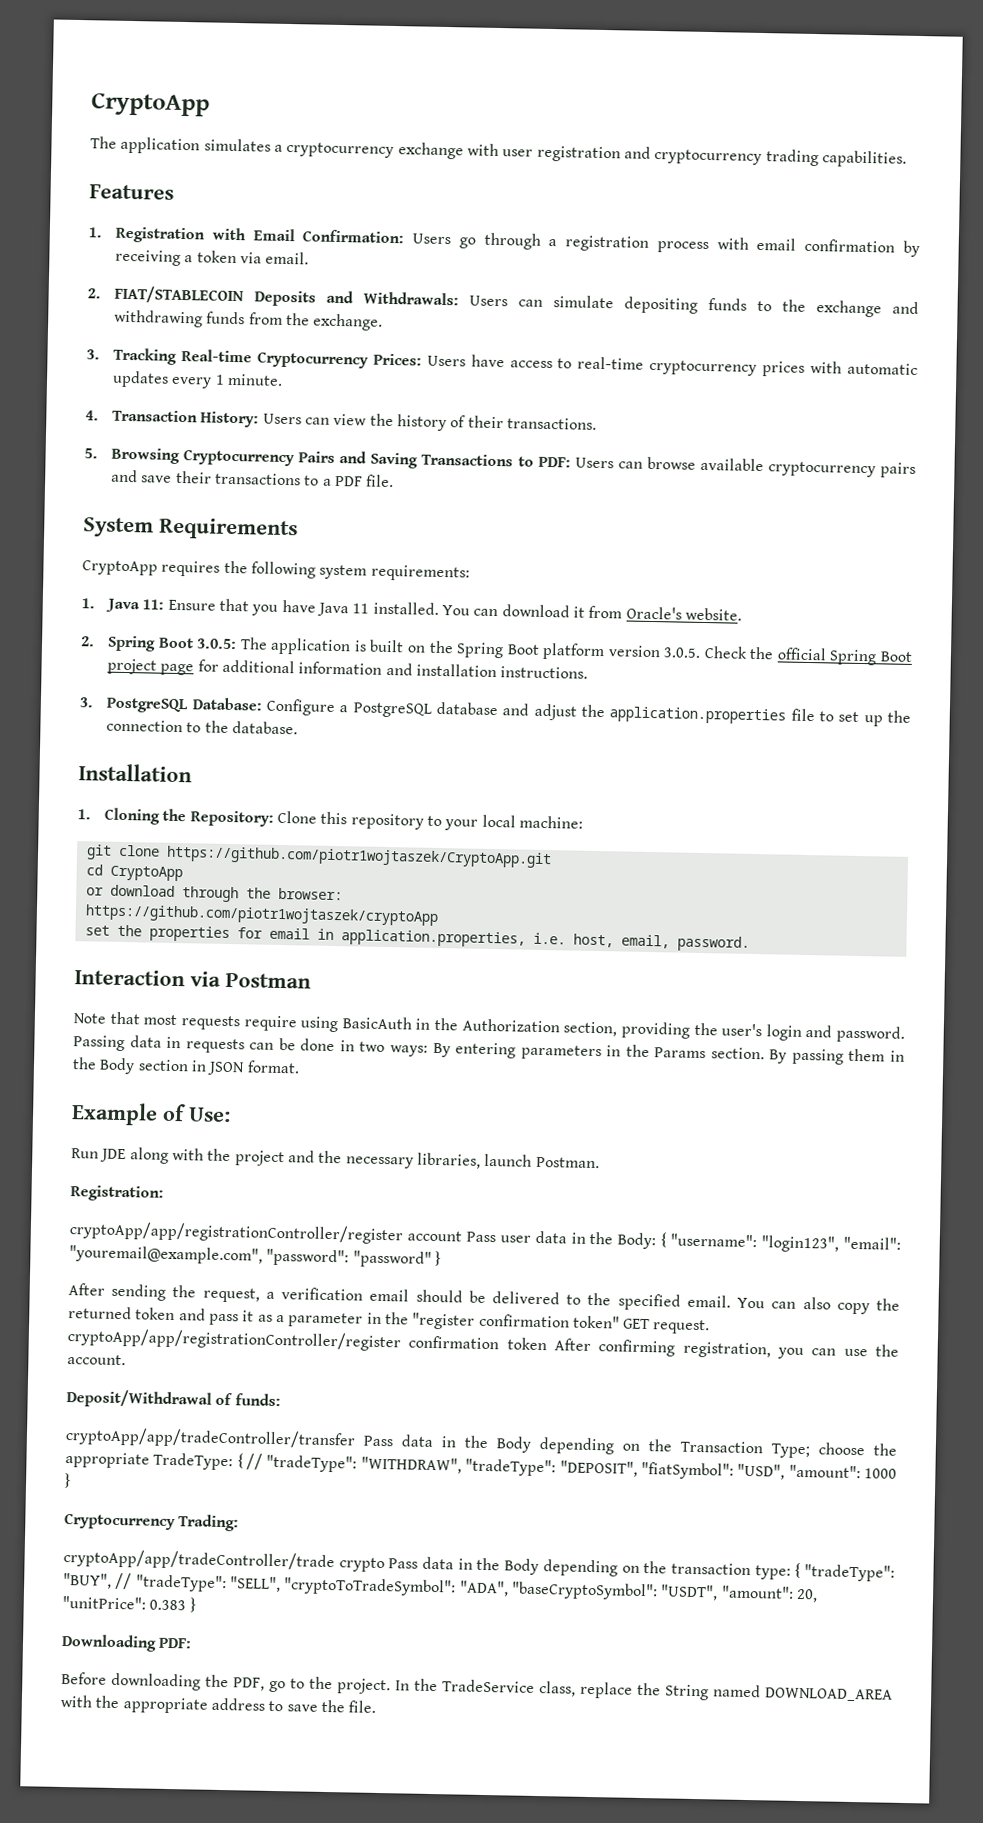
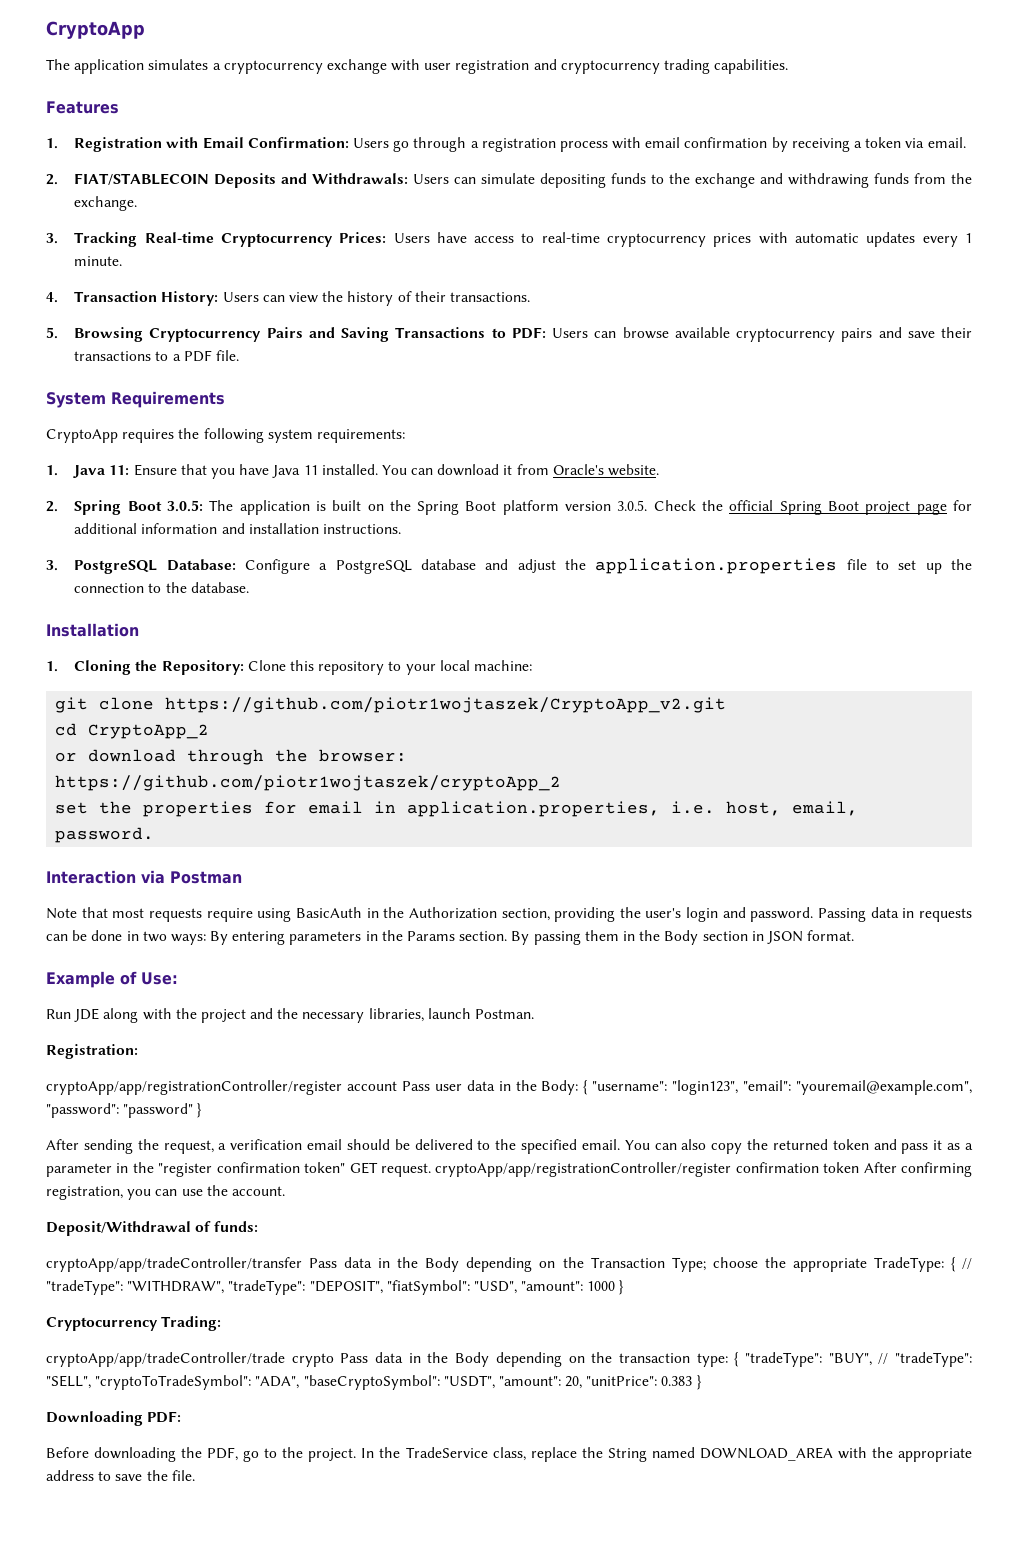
- git clone https://github.com/piotr1wojtaszek/CryptoApp.git
+ git clone https://github.com/piotr1wojtaszek/CryptoApp_v2.git
- cd CryptoApp
+ cd CryptoApp_2
- https://github.com/piotr1wojtaszek/cryptoApp
+ https://github.com/piotr1wojtaszek/cryptoApp_2

